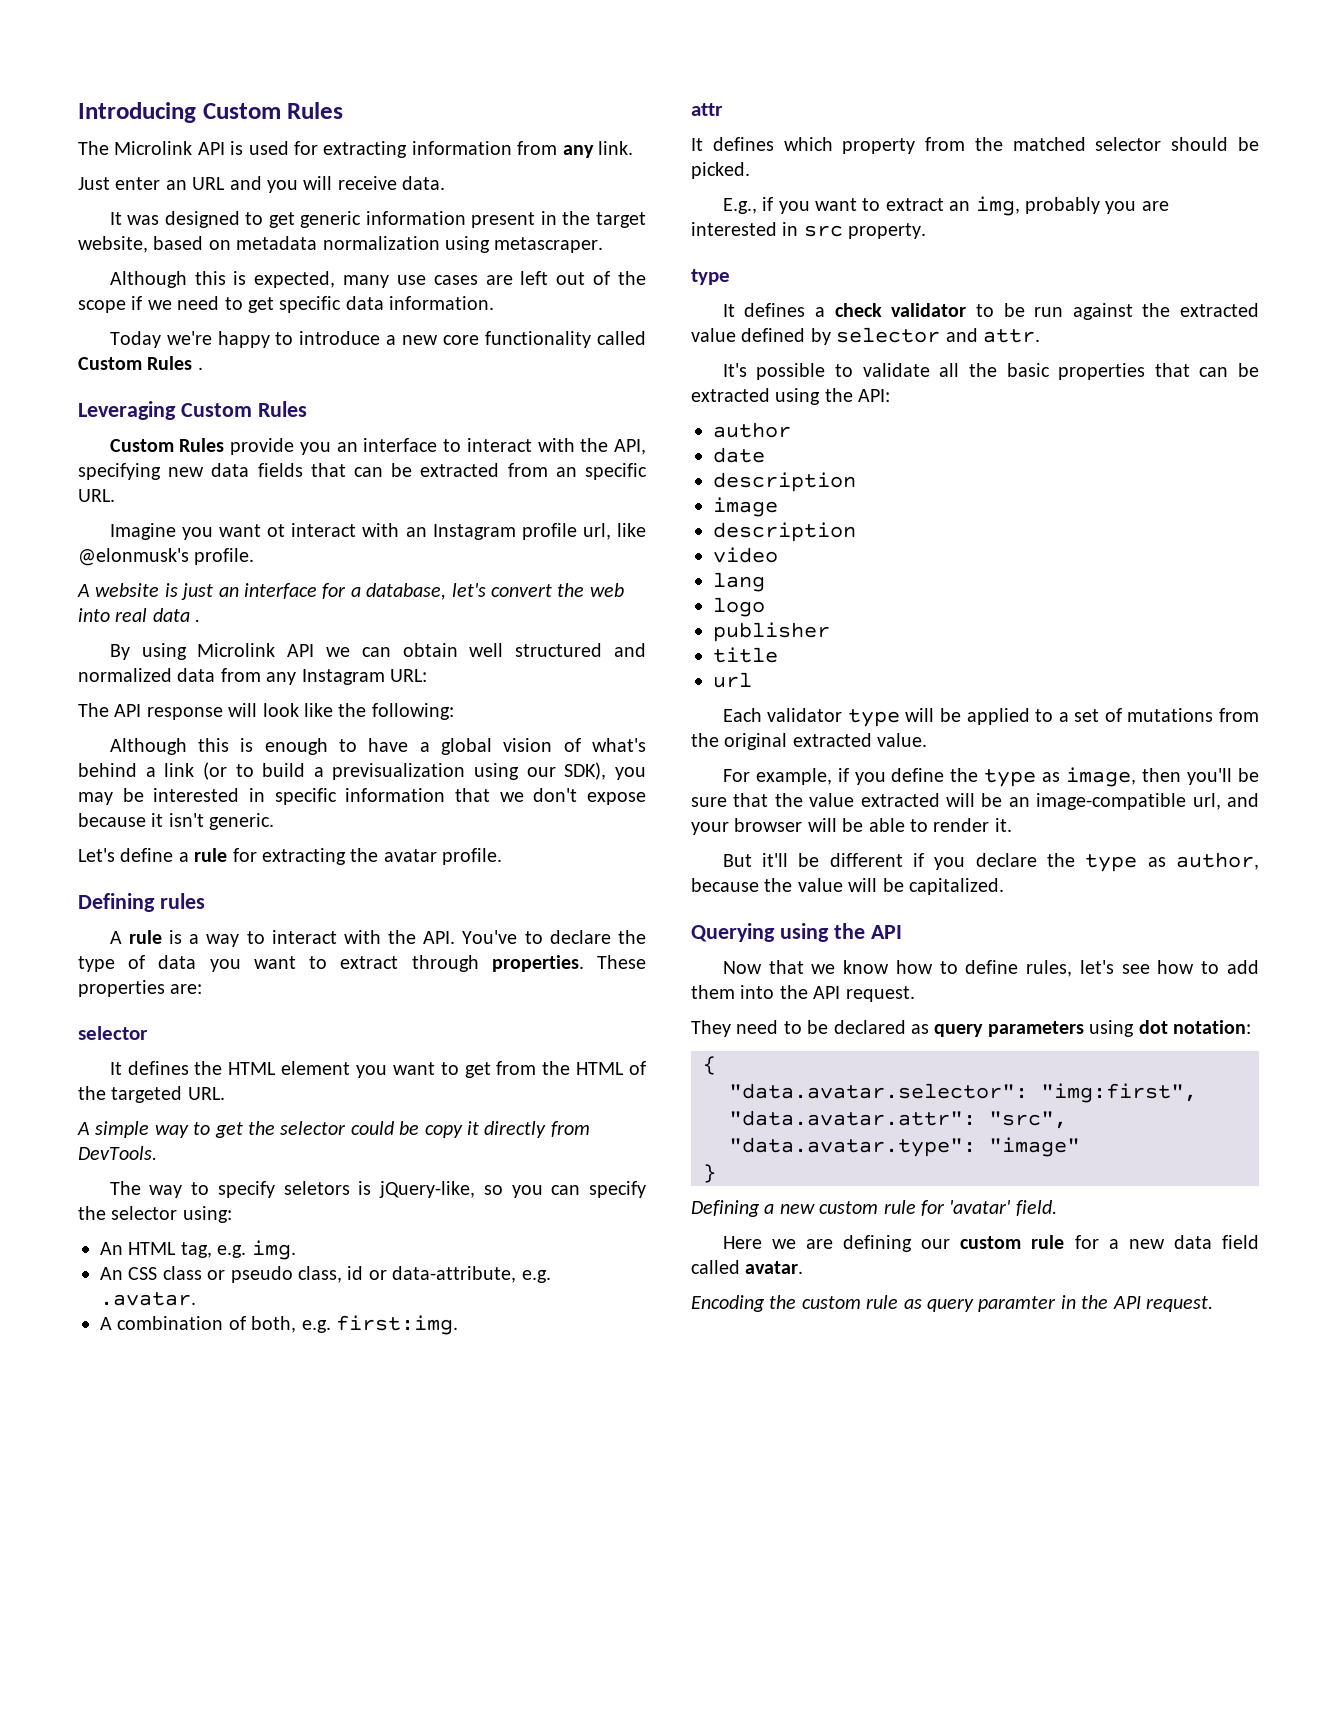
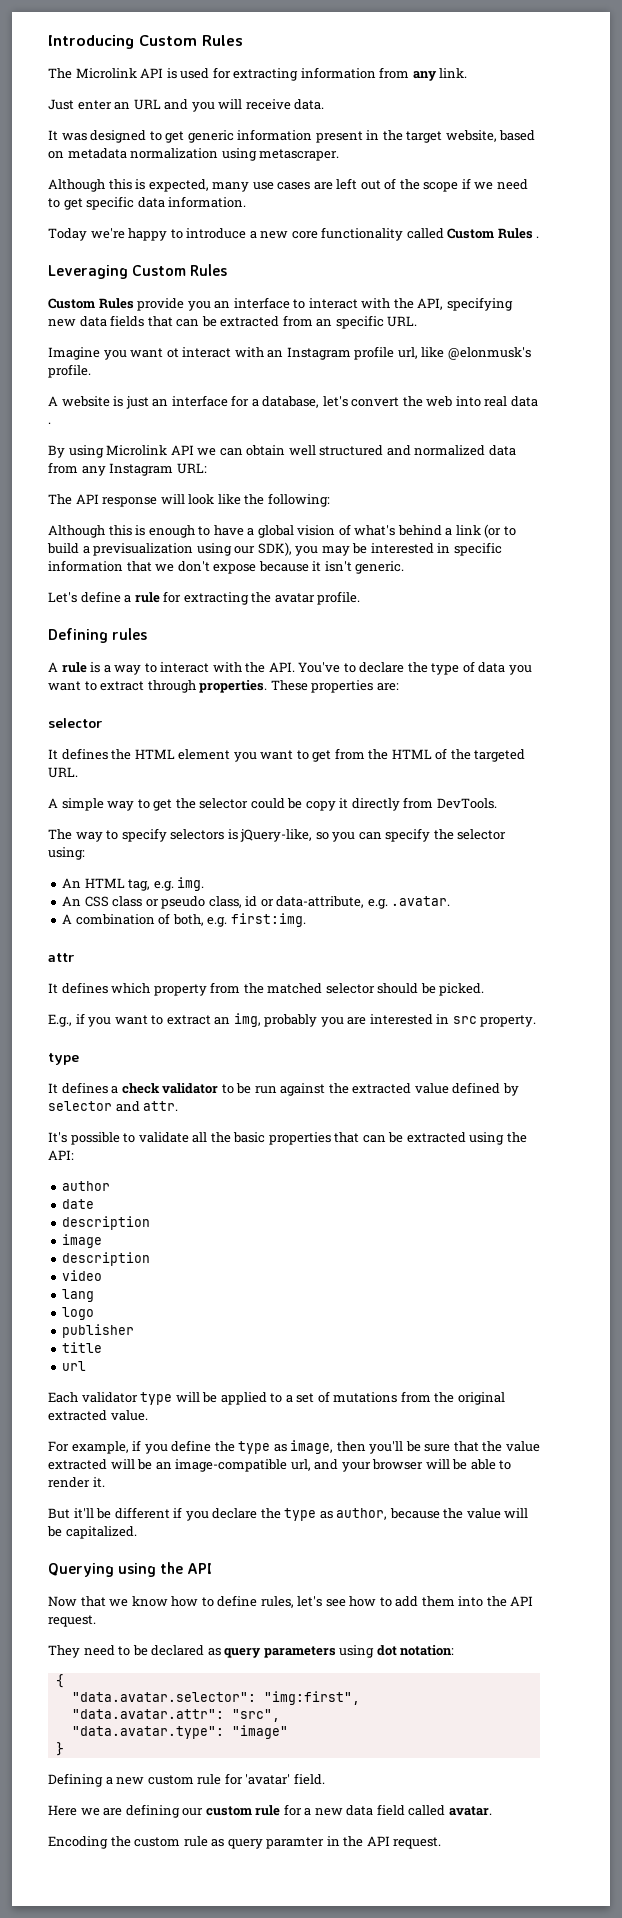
- The way to specify seletors is jQuery-like, so you can specify the selector using:
+ The way to specify selectors is jQuery-like, so you can specify the selector using:

